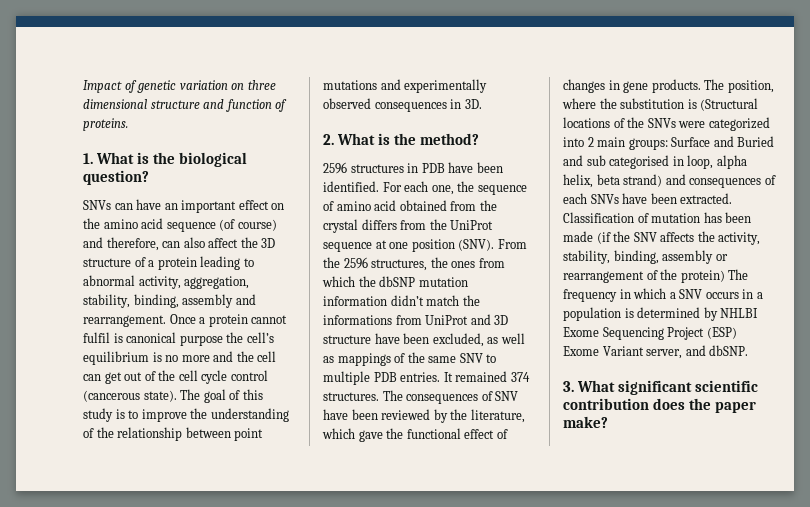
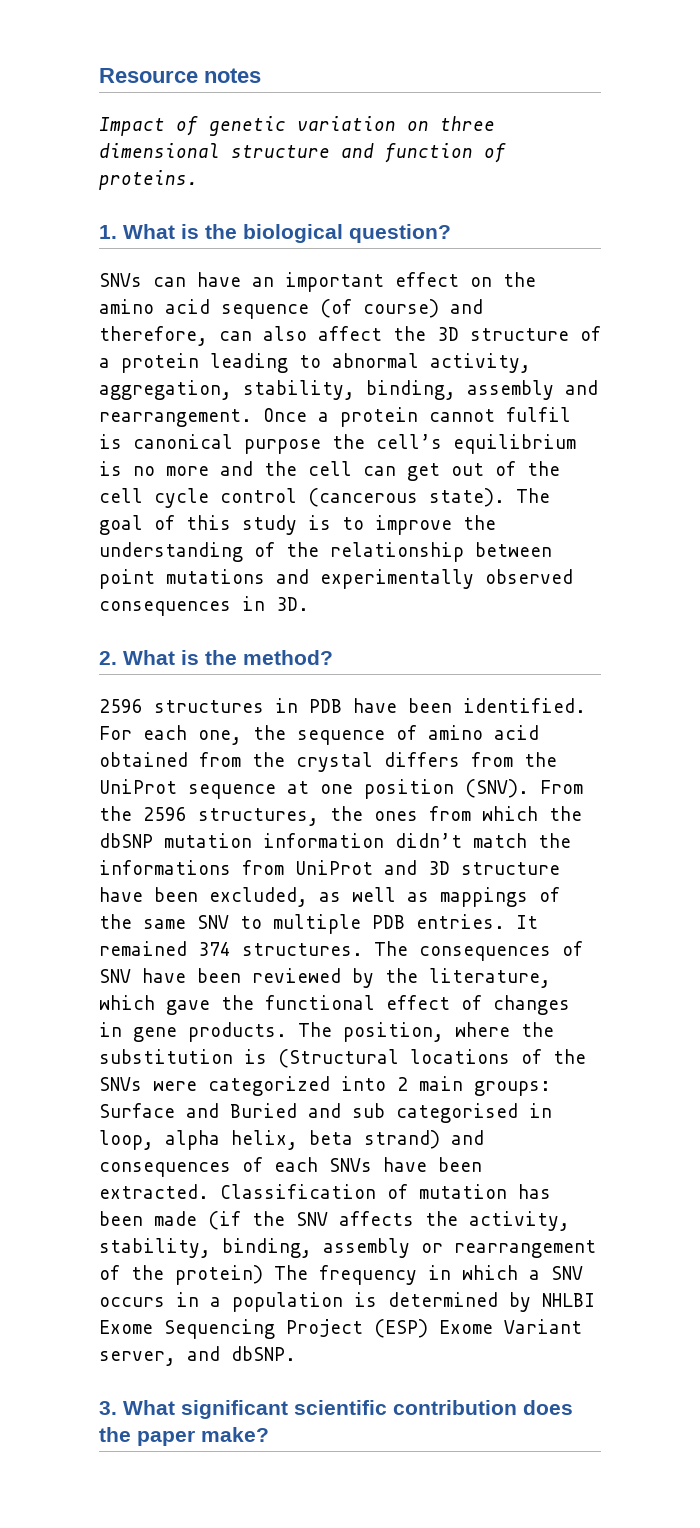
+ Resource notes

